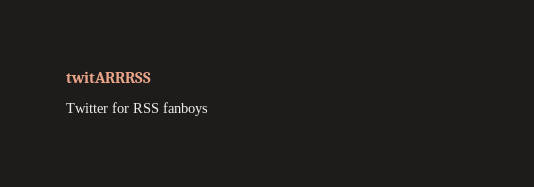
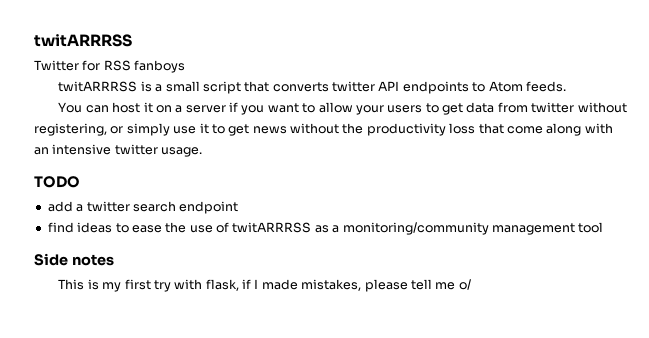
+ twitARRRSS is a small script that converts twitter API endpoints to Atom feeds.
+ You can host it on a server if you want to allow your users to get data from twitter without registering, or simply use it to get news without the productivity loss that come along with an intensive twitter usage.
+ TODO
+ add a twitter search endpoint
+ find ideas to ease the use of twitARRRSS as a monitoring/community management tool
+ Side notes
+ This is my first try with flask, if I made mistakes, please tell me o/

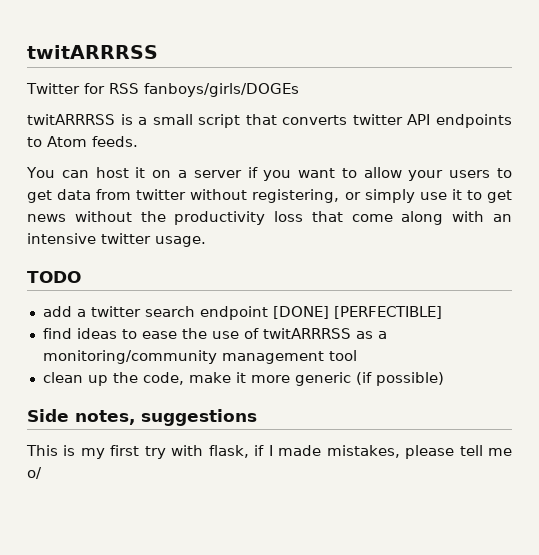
- Twitter for RSS fanboys
+ Twitter for RSS fanboys/girls/DOGEs
- add a twitter search endpoint
+ add a twitter search endpoint [DONE] [PERFECTIBLE]
+ clean up the code, make it more generic (if possible)
- Side notes
+ Side notes, suggestions

